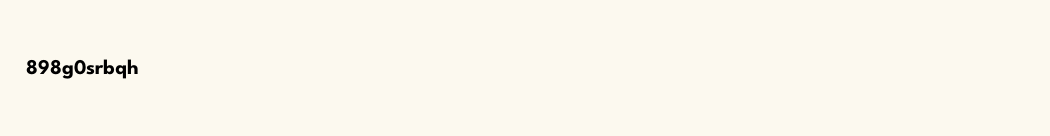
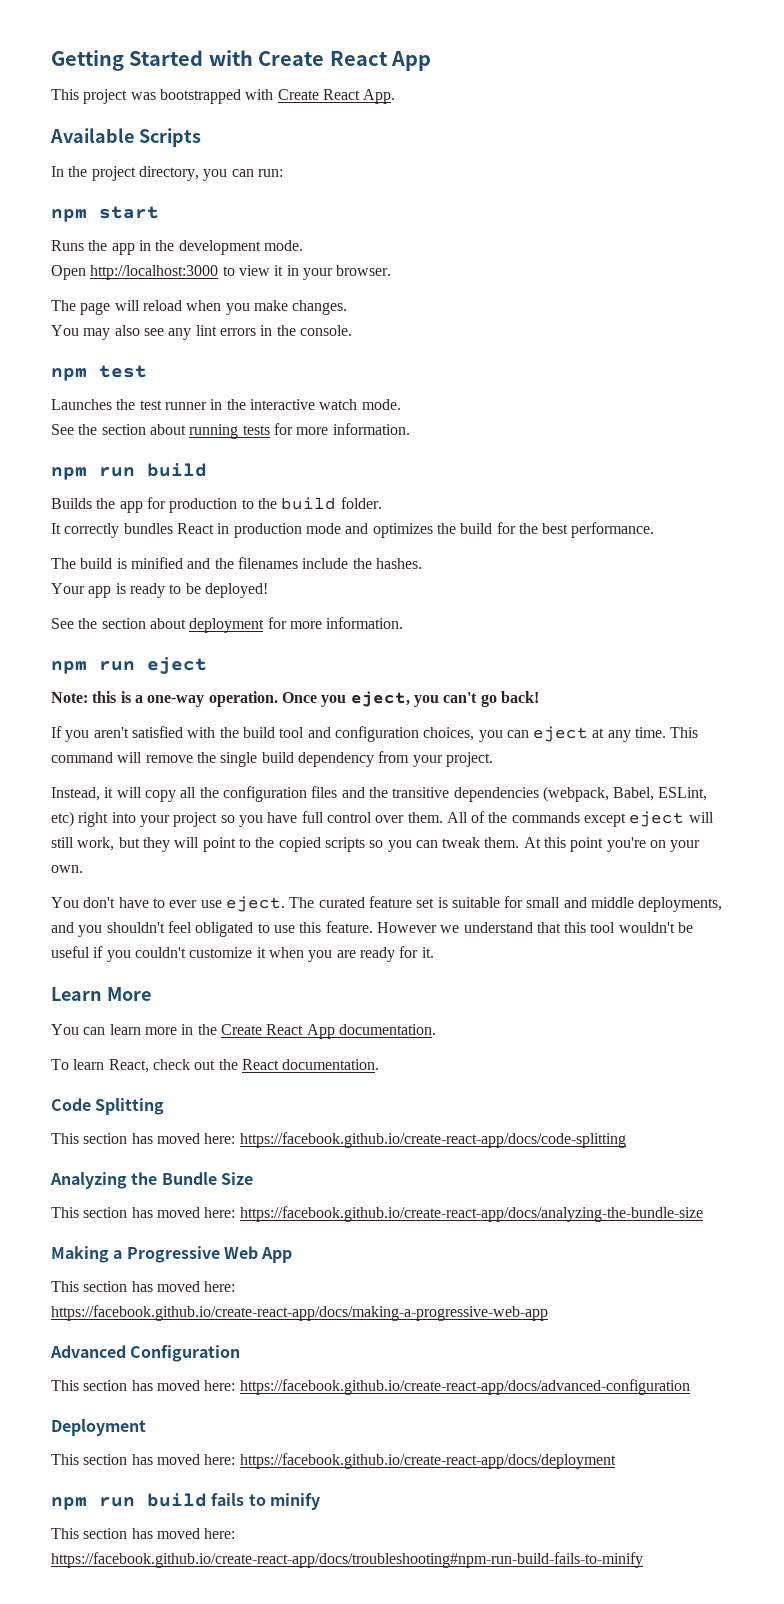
- 898g0srbqh
+ Getting Started with Create React App
+ This project was bootstrapped with Create React App.
+ Available Scripts
+ In the project directory, you can run:
+ npm start
+ Runs the app in the development mode.
+ Open http://localhost:3000 to view it in your browser.
+ The page will reload when you make changes.
+ You may also see any lint errors in the console.
+ npm test
+ Launches the test runner in the interactive watch mode.
+ See the section about running tests for more information.
+ npm run build
+ Builds the app for production to the build folder.
+ It correctly bundles React in production mode and optimizes the build for the best performance.
+ The build is minified and the filenames include the hashes.
+ Your app is ready to be deployed!
+ See the section about deployment for more information.
+ npm run eject
+ Note: this is a one-way operation. Once you eject, you can't go back!
+ If you aren't satisfied with the build tool and configuration choices, you can eject at any time. This command will remove the single build dependency from your project.
+ Instead, it will copy all the configuration files and the transitive dependencies (webpack, Babel, ESLint, etc) right into your project so you have full control over them. All of the commands except eject will still work, but they will point to the copied scripts so you can tweak them. At this point you're on your own.
+ You don't have to ever use eject. The curated feature set is suitable for small and middle deployments, and you shouldn't feel obligated to use this feature. However we understand that this tool wouldn't be useful if you couldn't customize it when you are ready for it.
+ Learn More
+ You can learn more in the Create React App documentation.
+ To learn React, check out the React documentation.
+ Code Splitting
+ This section has moved here: https://facebook.github.io/create-react-app/docs/code-splitting
+ Analyzing the Bundle Size
+ This section has moved here: https://facebook.github.io/create-react-app/docs/analyzing-the-bundle-size
+ Making a Progressive Web App
+ This section has moved here: https://facebook.github.io/create-react-app/docs/making-a-progressive-web-app
+ Advanced Configuration
+ This section has moved here: https://facebook.github.io/create-react-app/docs/advanced-configuration
+ Deployment
+ This section has moved here: https://facebook.github.io/create-react-app/docs/deployment
+ npm run build fails to minify
+ This section has moved here: https://facebook.github.io/create-react-app/docs/troubleshooting#npm-run-build-fails-to-minify

